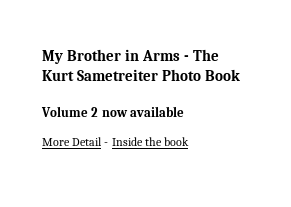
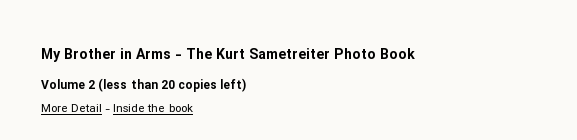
- Volume 2 now available
+ Volume 2 (less than 20 copies left)

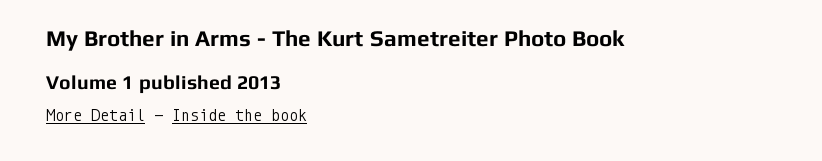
- Volume 2 (less than 20 copies left)
+ Volume 1 published 2013

